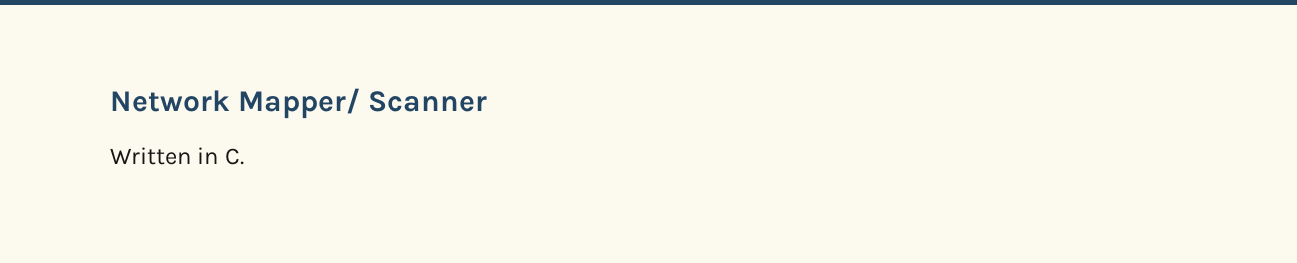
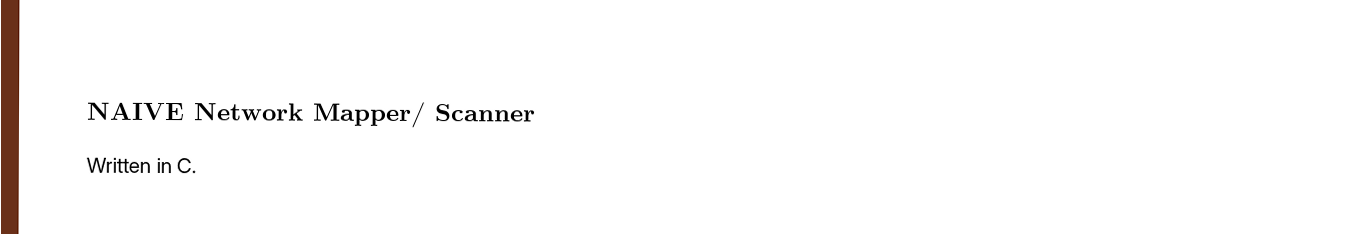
- Network Mapper/ Scanner
+ NAIVE Network Mapper/ Scanner

